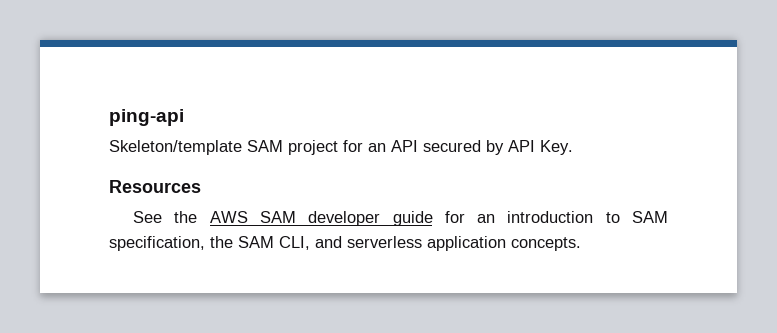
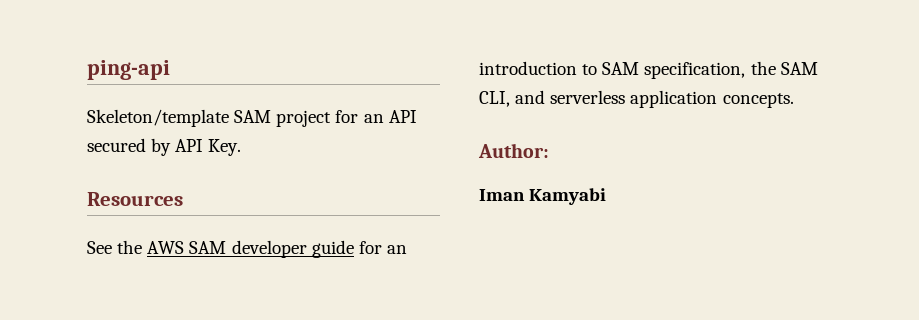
+ Author:
+ Iman Kamyabi

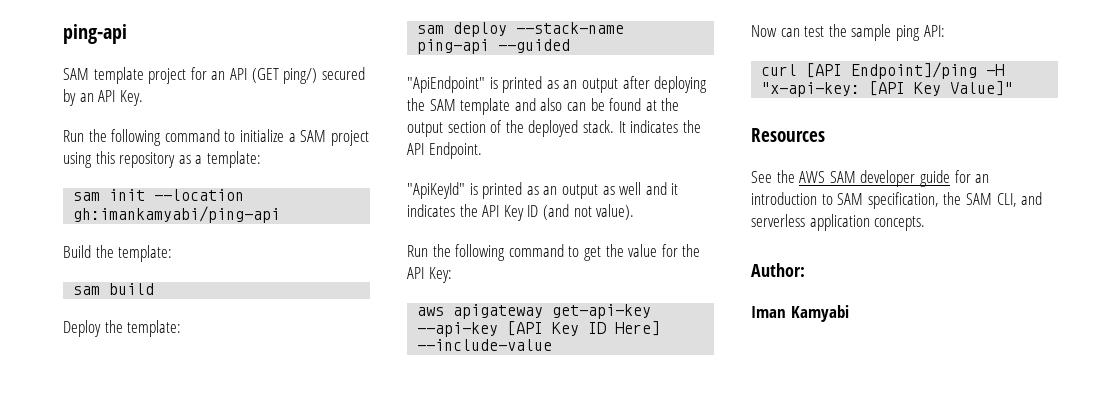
- Skeleton/template SAM project for an API secured by API Key.
+ SAM template project for an API (GET ping/) secured by an API Key.
+ Run the following command to initialize a SAM project using this repository as a template:
+ sam init --location gh:imankamyabi/ping-api
+ Build the template:
+ sam build
+ Deploy the template:
+ sam deploy --stack-name ping-api --guided
+ "ApiEndpoint" is printed as an output after deploying the SAM template and also can be found at the output section of the deployed stack. It indicates the API Endpoint.
+ "ApiKeyId" is printed as an output as well and it indicates the API Key ID (and not value).
+ Run the following command to get the value for the API Key:
+ aws apigateway get-api-key --api-key [API Key ID Here] --include-value
+ Now can test the sample ping API:
+ curl [API Endpoint]/ping -H "x-api-key: [API Key Value]"

